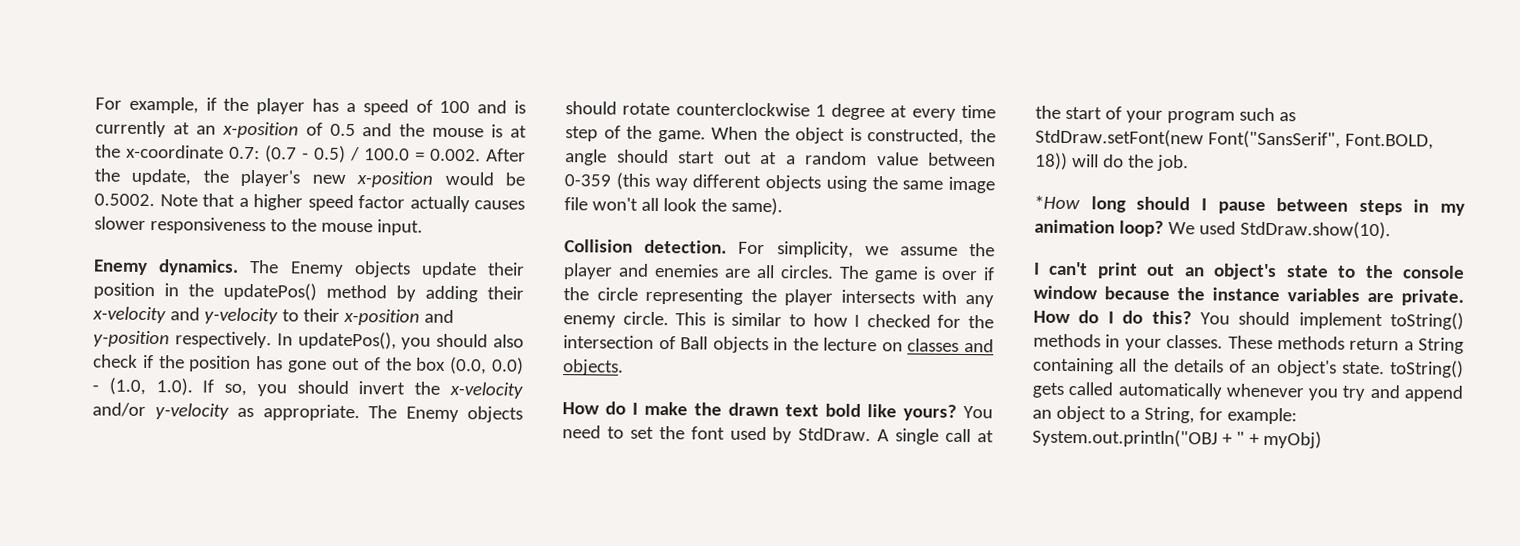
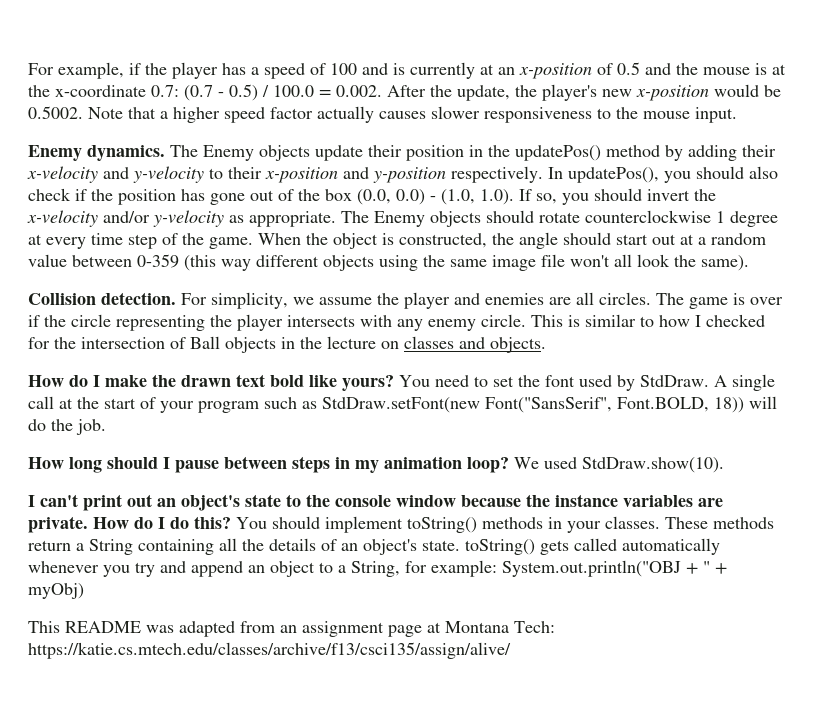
- *How long should I pause between steps in my animation loop?
+ How long should I pause between steps in my animation loop?
+ This README was adapted from an assignment page at Montana Tech: https://katie.cs.mtech.edu/classes/archive/f13/csci135/assign/alive/

